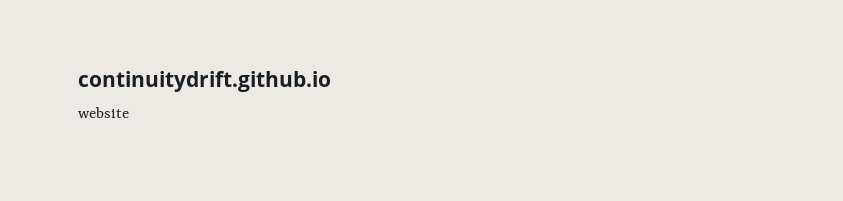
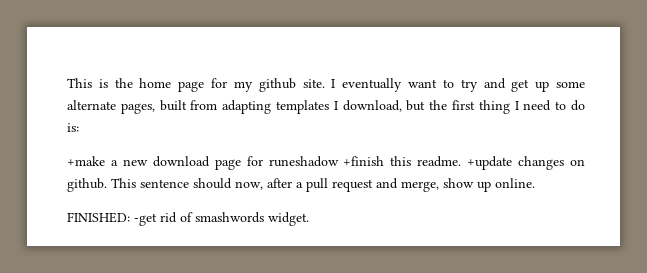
- continuitydrift.github.io
- website
+ This is the home page for my github site. I eventually want to try and get up some alternate pages, built from adapting templates I download, but the first thing I need to do is:
+ +make a new download page for runeshadow +finish this readme. +update changes on github. This sentence should now, after a pull request and merge, show up online.
+ FINISHED: -get rid of smashwords widget.

